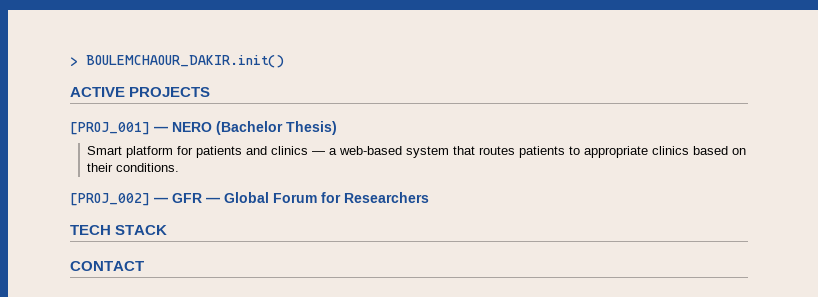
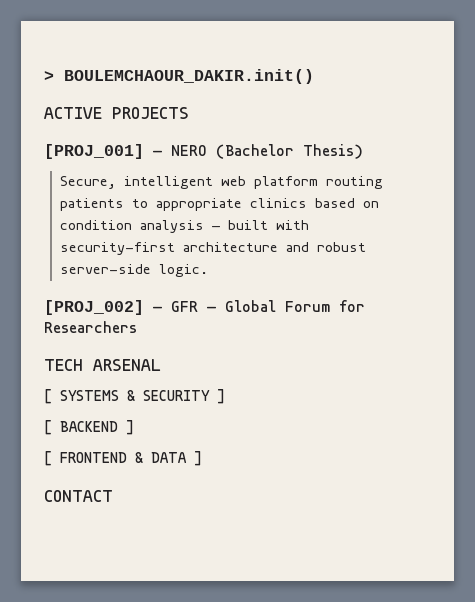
- Smart platform for patients and clinics — a web-based system that routes patients to appropriate clinics based on their conditions.
+ Secure, intelligent web platform routing patients to appropriate clinics based on condition analysis — built with security-first architecture and robust server-side logic.
- TECH STACK
+ TECH ARSENAL
+ [ SYSTEMS & SECURITY ]
+ [ BACKEND ]
+ [ FRONTEND & DATA ]

